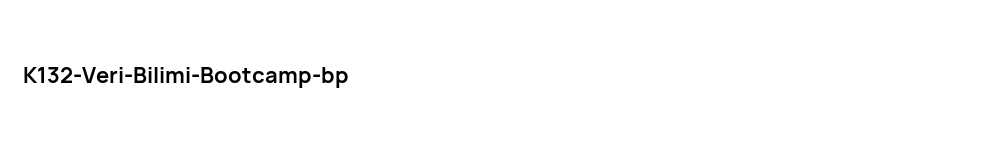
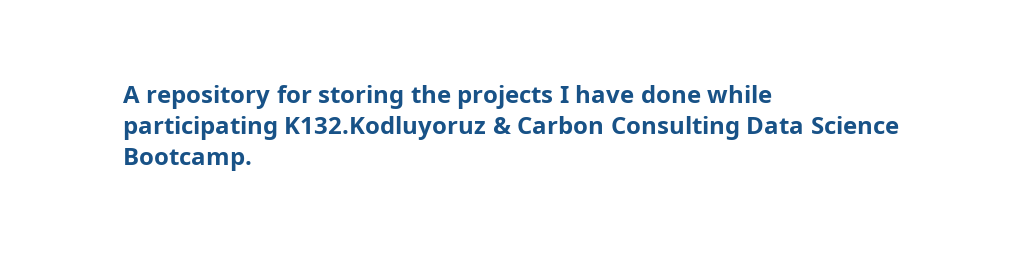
- K132-Veri-Bilimi-Bootcamp-bp
+ A repository for storing the projects I have done while participating K132.Kodluyoruz & Carbon Consulting Data Science Bootcamp.

